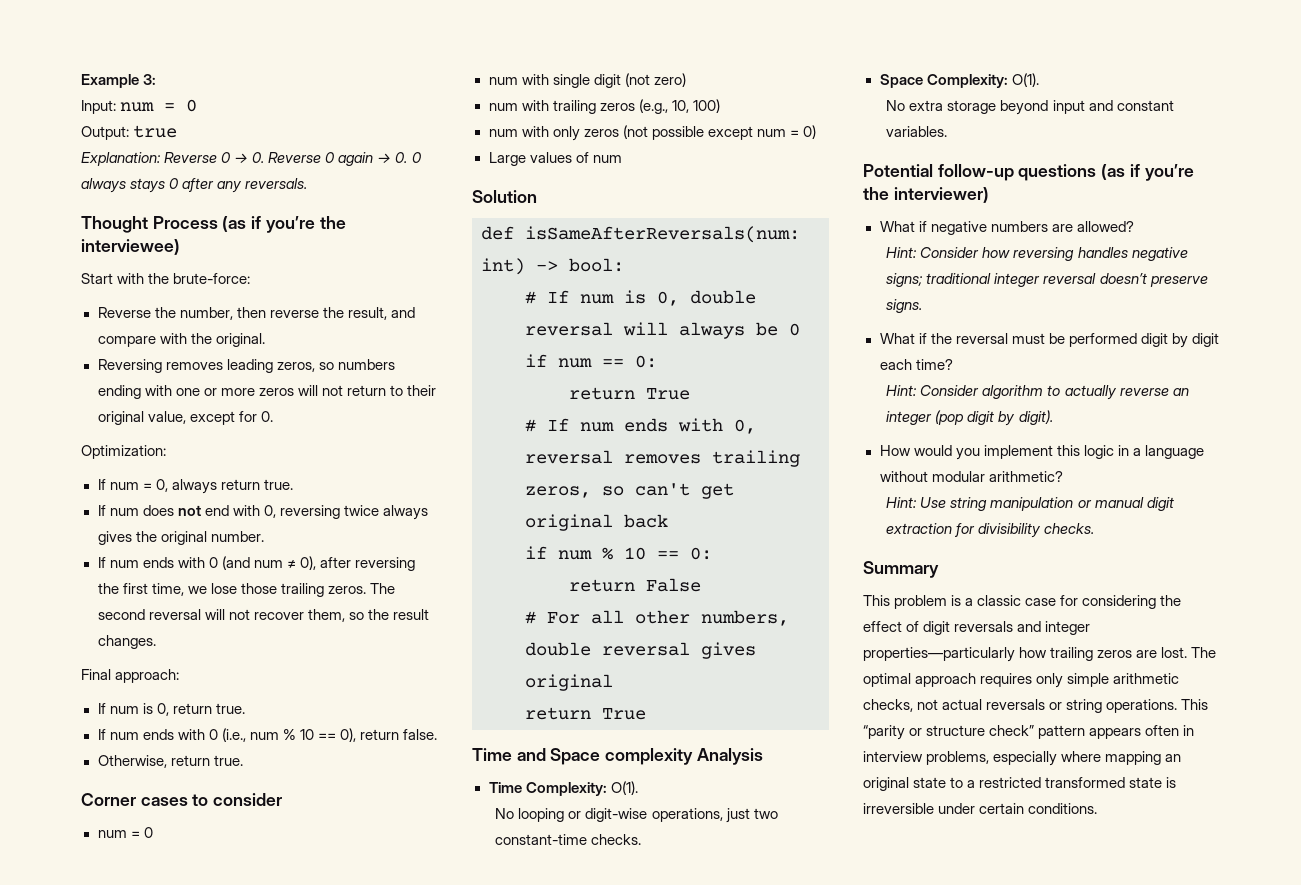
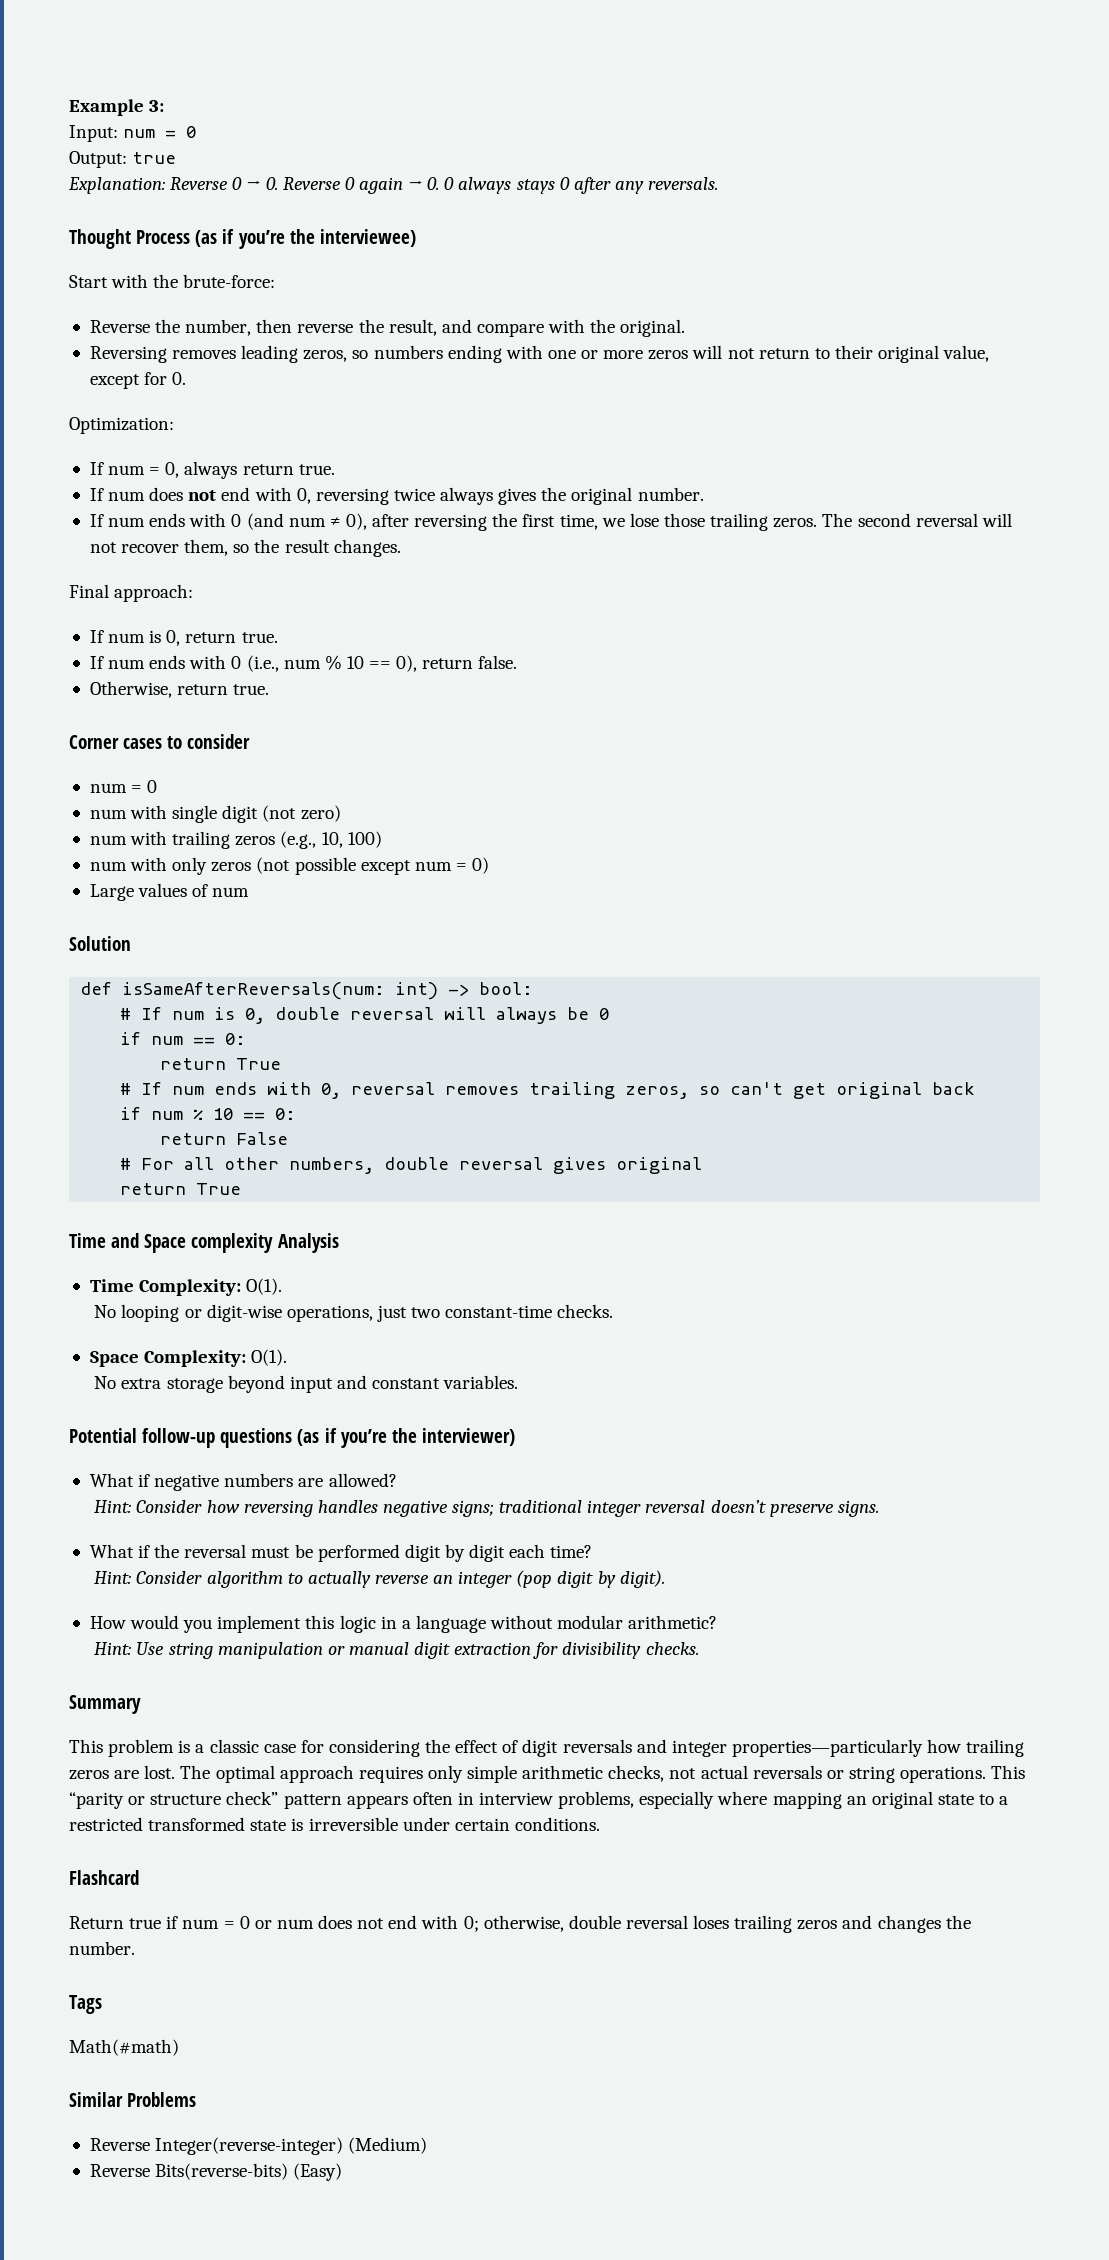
+ Flashcard
+ Return true if num = 0 or num does not end with 0; otherwise, double reversal loses trailing zeros and changes the number.
+ Tags
+ Math(#math)
+ Similar Problems
+ Reverse Integer(reverse-integer) (Medium)
+ Reverse Bits(reverse-bits) (Easy)

